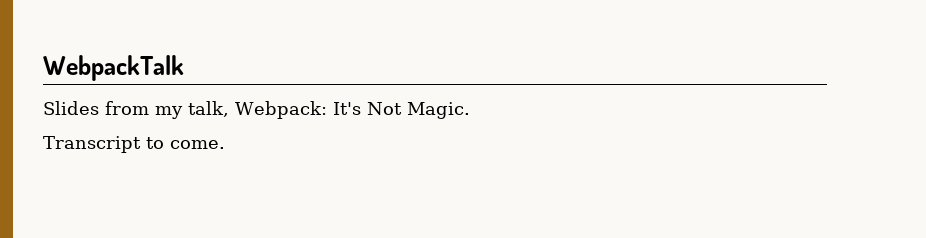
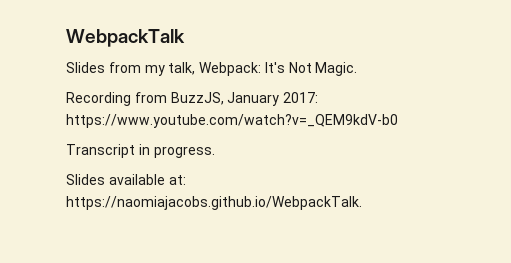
- Transcript to come.
+ Recording from BuzzJS, January 2017: https://www.youtube.com/watch?v=_QEM9kdV-b0
+ Transcript in progress.
+ Slides available at: https://naomiajacobs.github.io/WebpackTalk.

